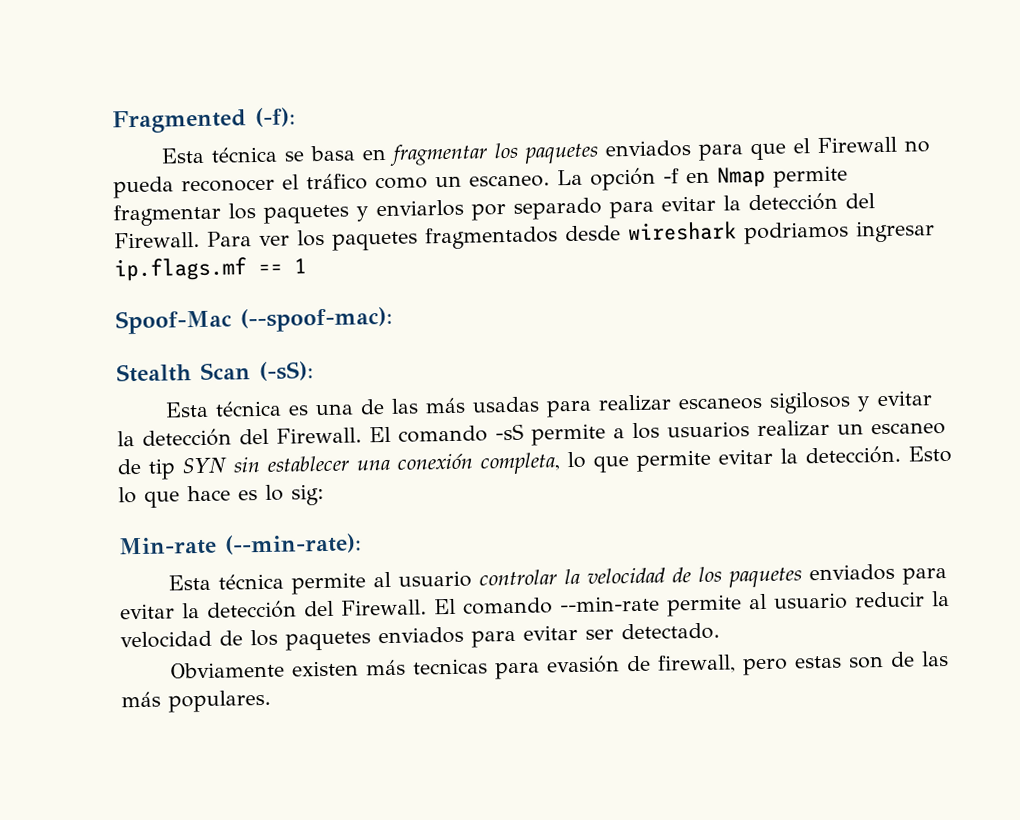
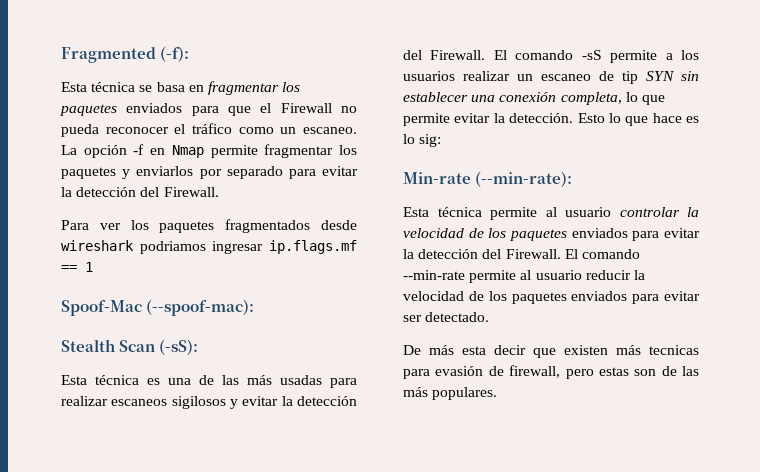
- La opción -f en Nmap permite fragmentar los paquetes y enviarlos por separado para evitar la detección del Firewall. Para ver los paquetes fragmentados desde wireshark podriamos ingresar ip.flags.mf == 1
+ La opción -f en Nmap permite fragmentar los paquetes y enviarlos por separado para evitar la detección del Firewall.
+ Para ver los paquetes fragmentados desde wireshark podriamos ingresar ip.flags.mf == 1
- Obviamente existen más tecnicas para evasión de firewall, pero estas son de las más populares.
+ De más esta decir que existen más tecnicas para evasión de firewall, pero estas son de las más populares.

